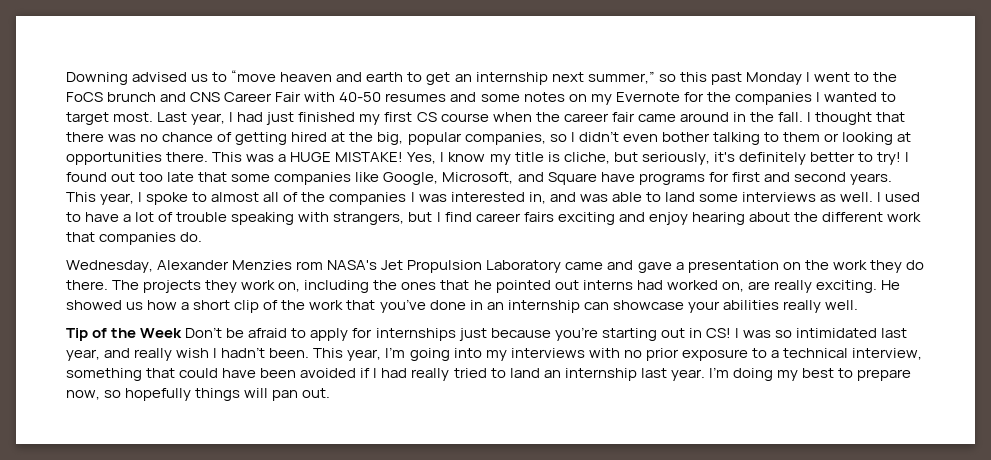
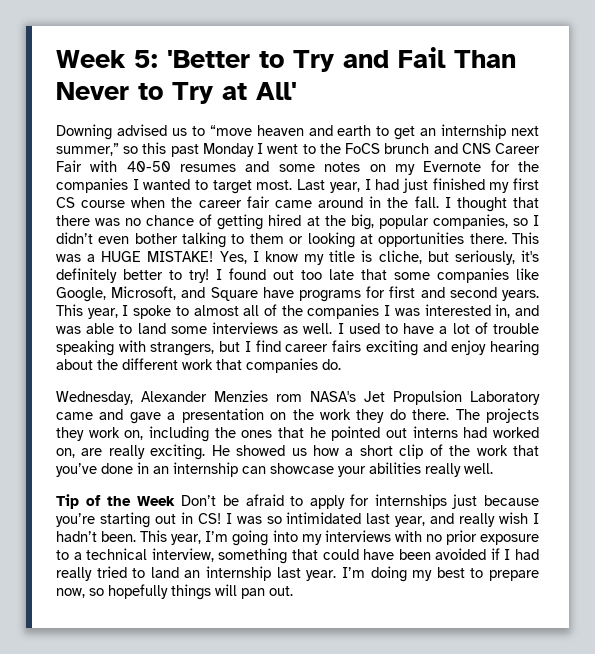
+ Week 5: 'Better to Try and Fail Than Never to Try at All'

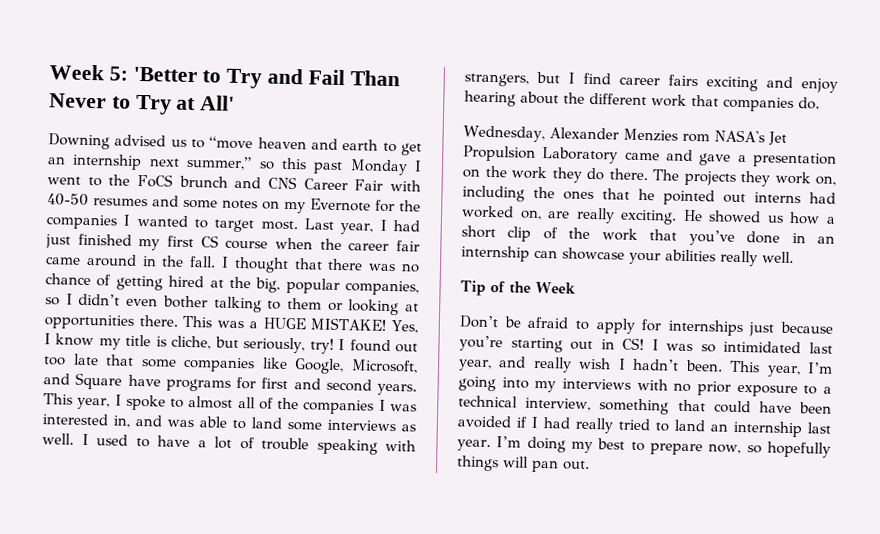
- Yes, I know my title is cliche, but seriously, it's definitely better to try!
+ Yes, I know my title is cliche, but seriously, try!
- Tip of the Week Don’t be afraid to apply for internships just because you’re starting out in CS!
+ Tip of the Week
+ Don’t be afraid to apply for internships just because you’re starting out in CS!

